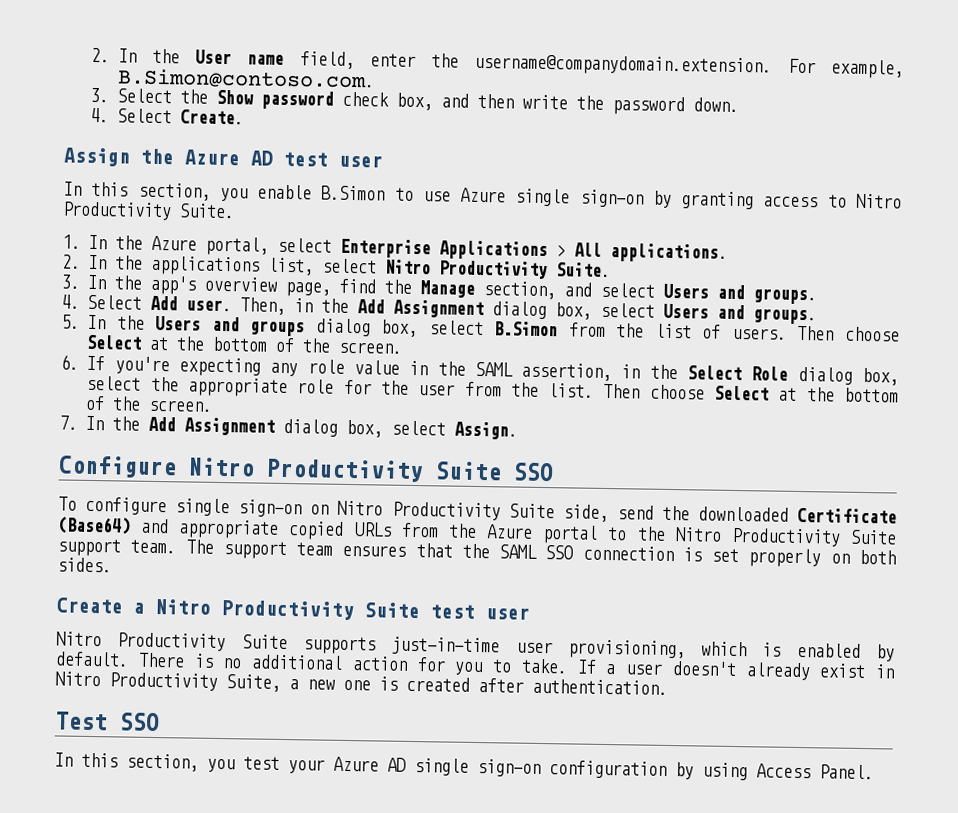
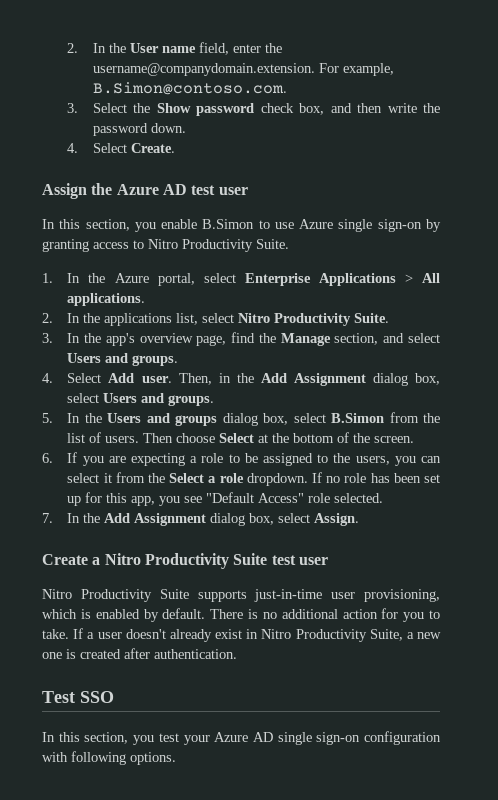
- 6. If you're expecting any role value in the SAML assertion, in the Select Role dialog box, select the appropriate role for the user from the list. Then choose Select at the bottom of the screen.
+ 6. If you are expecting a role to be assigned to the users, you can select it from the Select a role dropdown. If no role has been set up for this app, you see "Default Access" role selected.
- Configure Nitro Productivity Suite SSO
- To configure single sign-on on Nitro Productivity Suite side, send the downloaded Certificate (Base64) and appropriate copied URLs from the Azure portal to the Nitro Productivity Suite support team. The support team ensures that the SAML SSO connection is set properly on both sides.
- In this section, you test your Azure AD single sign-on configuration by using Access Panel.
+ In this section, you test your Azure AD single sign-on configuration with following options.

